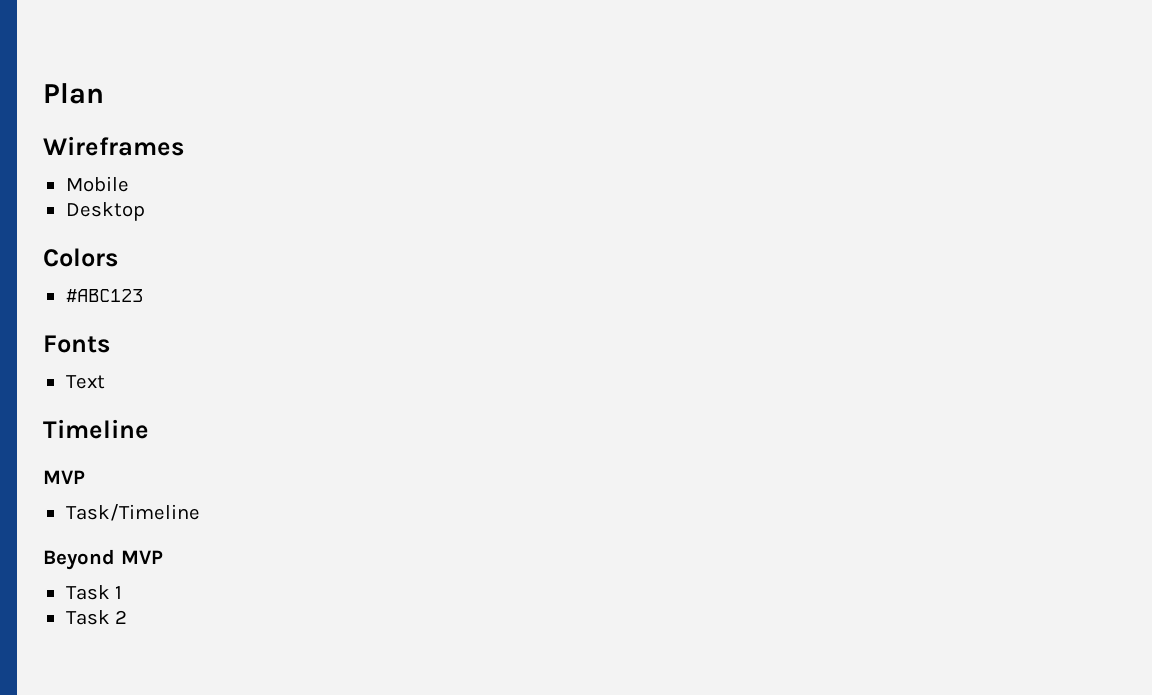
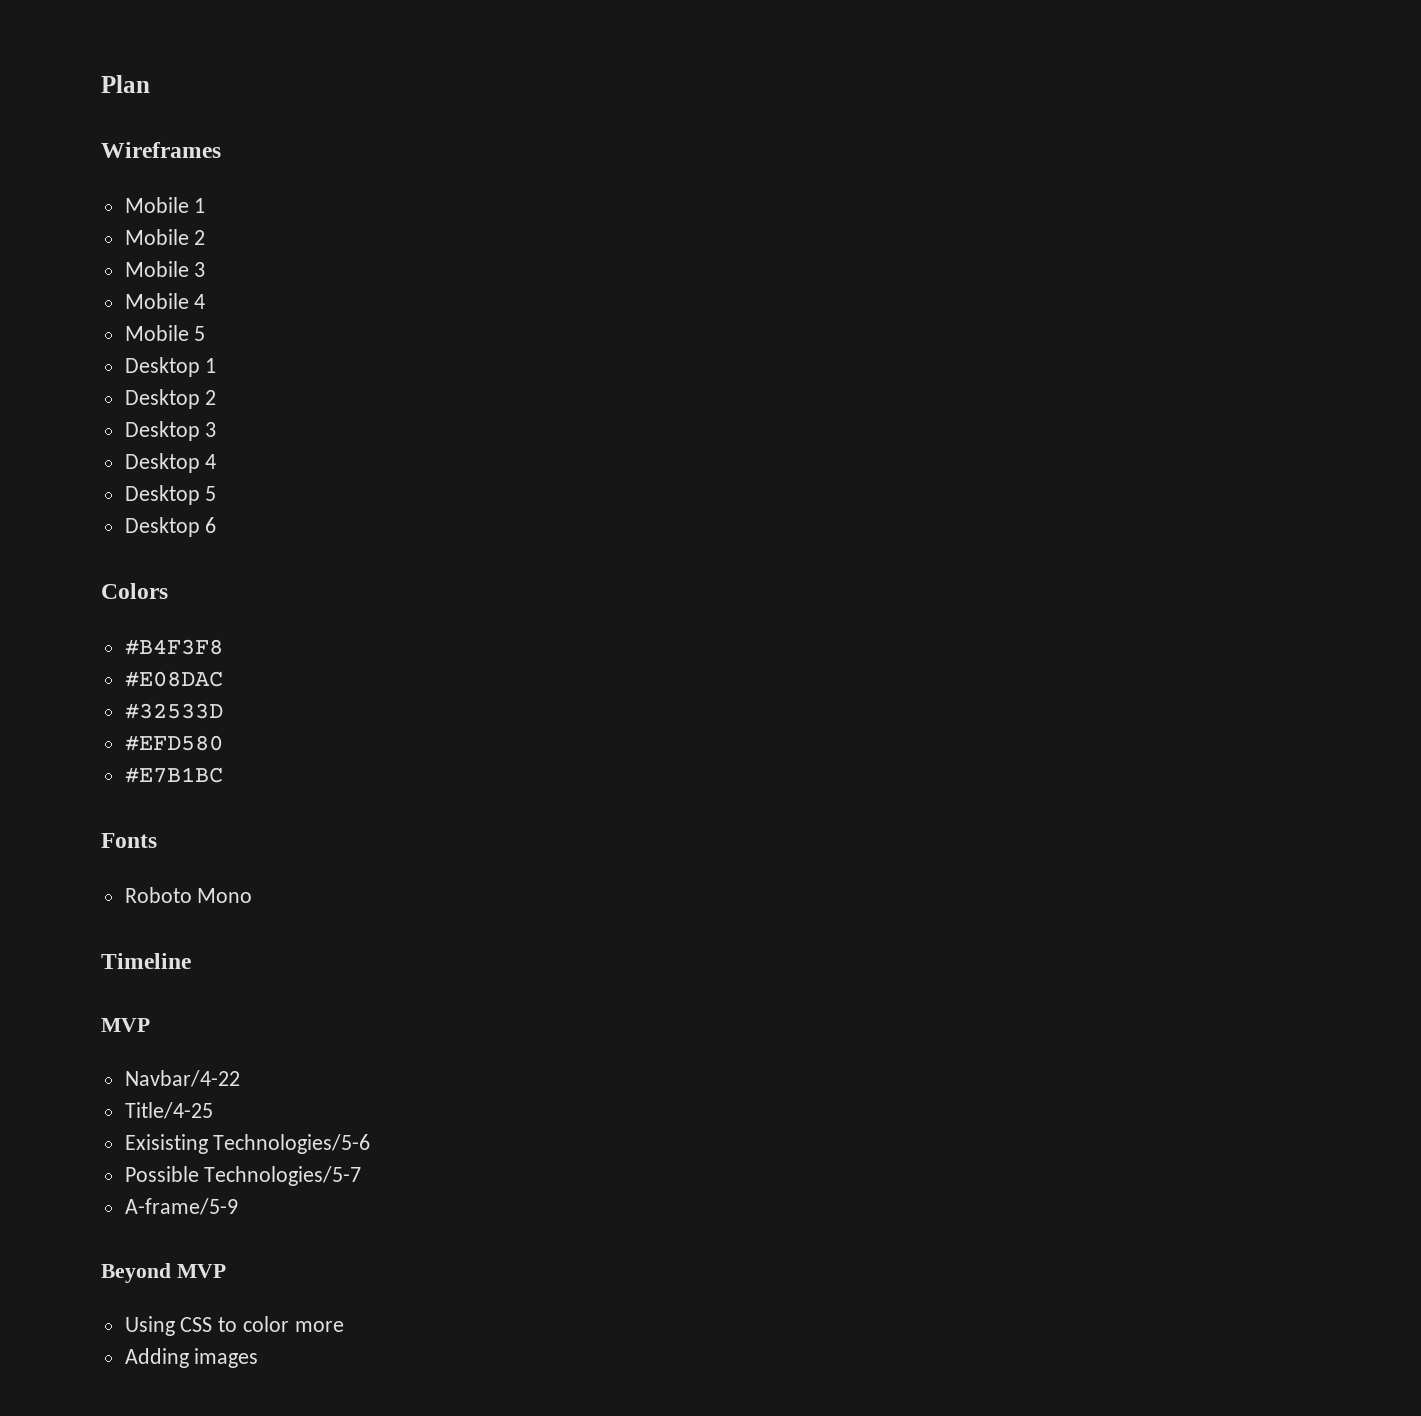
- Mobile
- Desktop
+ Mobile 1
+ Mobile 2
+ Mobile 3
+ Mobile 4
+ Mobile 5
+ Desktop 1
+ Desktop 2
+ Desktop 3
+ Desktop 4
+ Desktop 5
+ Desktop 6
  Colors
- #ABC123
+ #B4F3F8
+ #E08DAC
+ #32533D
+ #EFD580
+ #E7B1BC
- Text
+ Roboto Mono
- Task/Timeline
+ Navbar/4-22
+ Title/4-25
+ Exisisting Technologies/5-6
+ Possible Technologies/5-7
+ A-frame/5-9
  Beyond MVP
- Task 1
- Task 2
+ Using CSS to color more
+ Adding images

